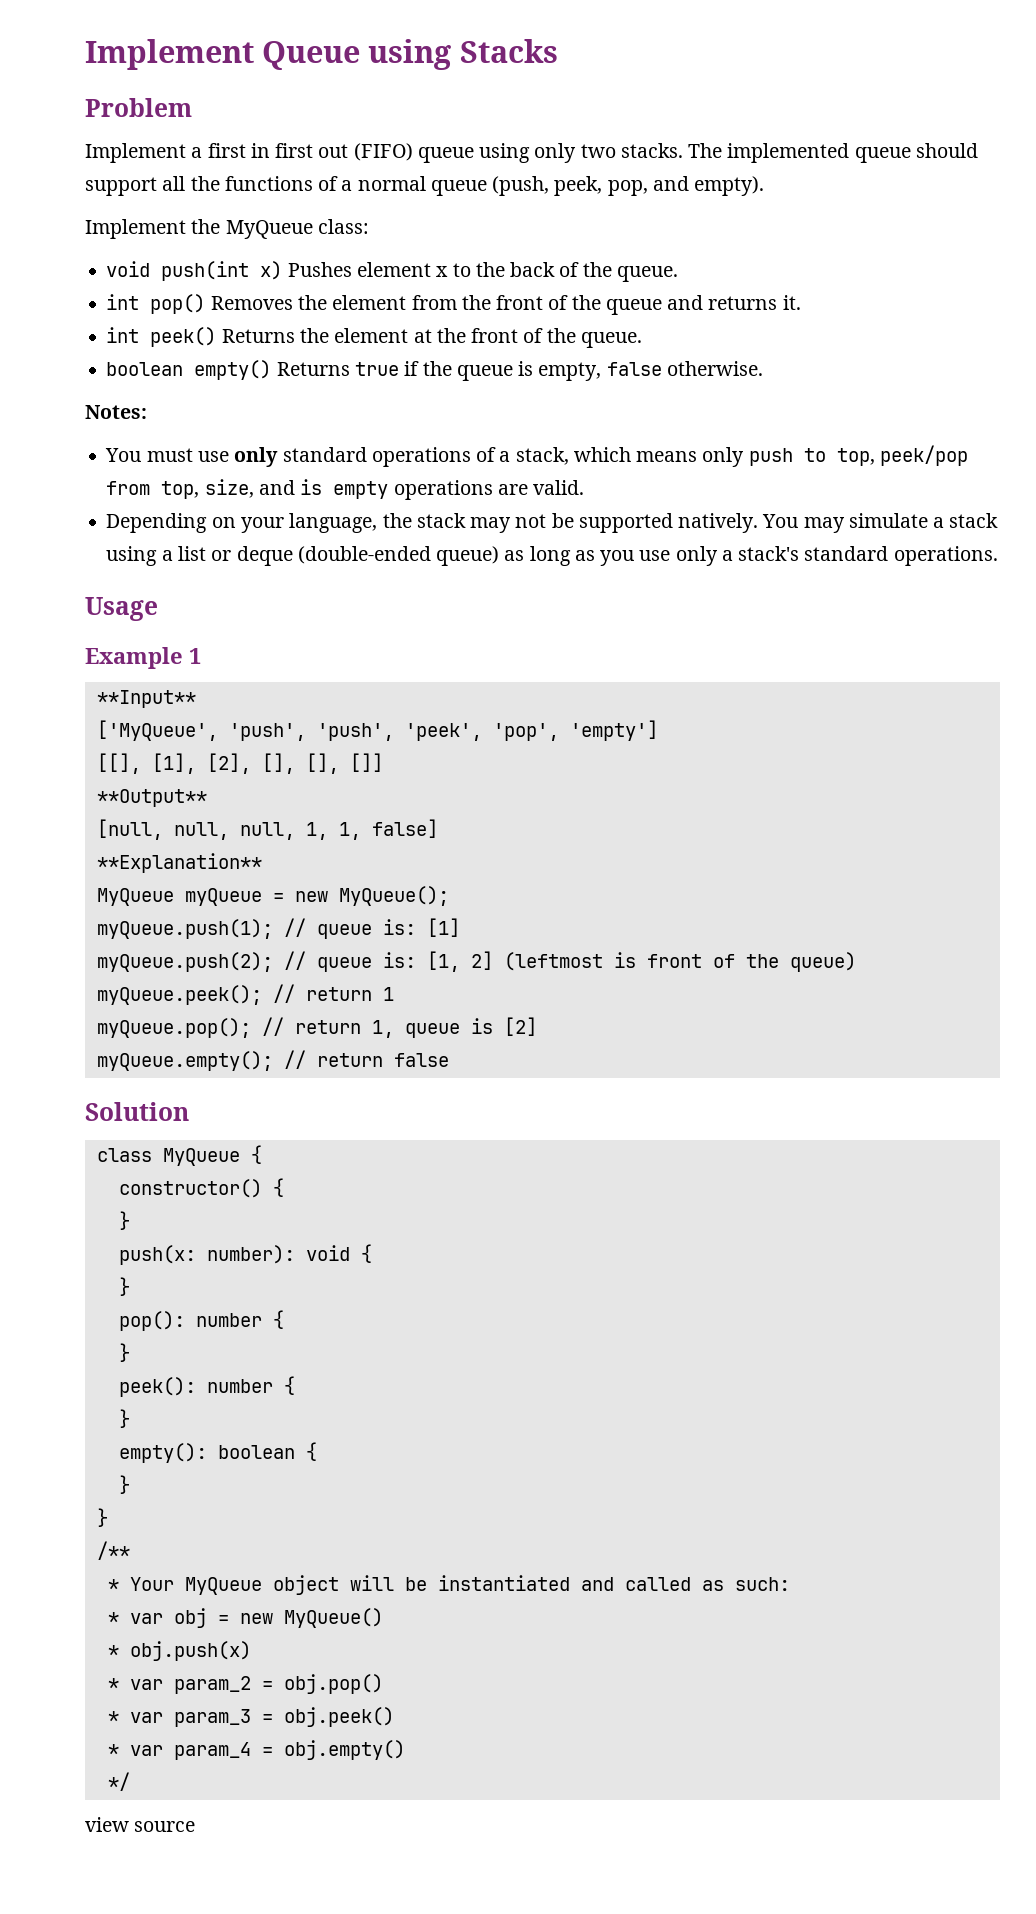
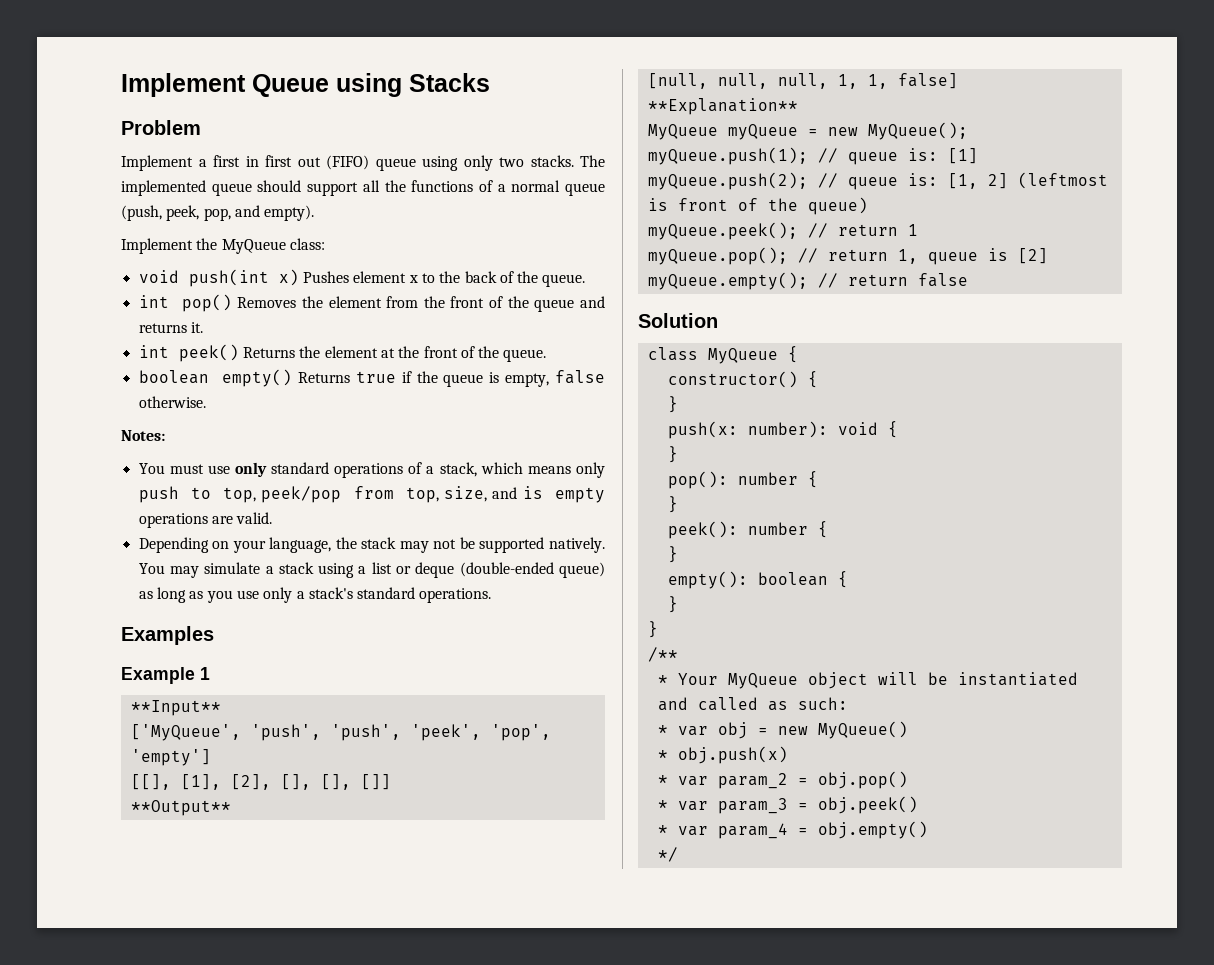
- Usage
+ Examples
- view source

